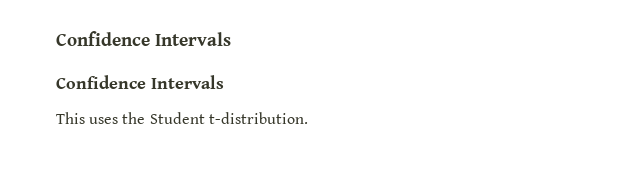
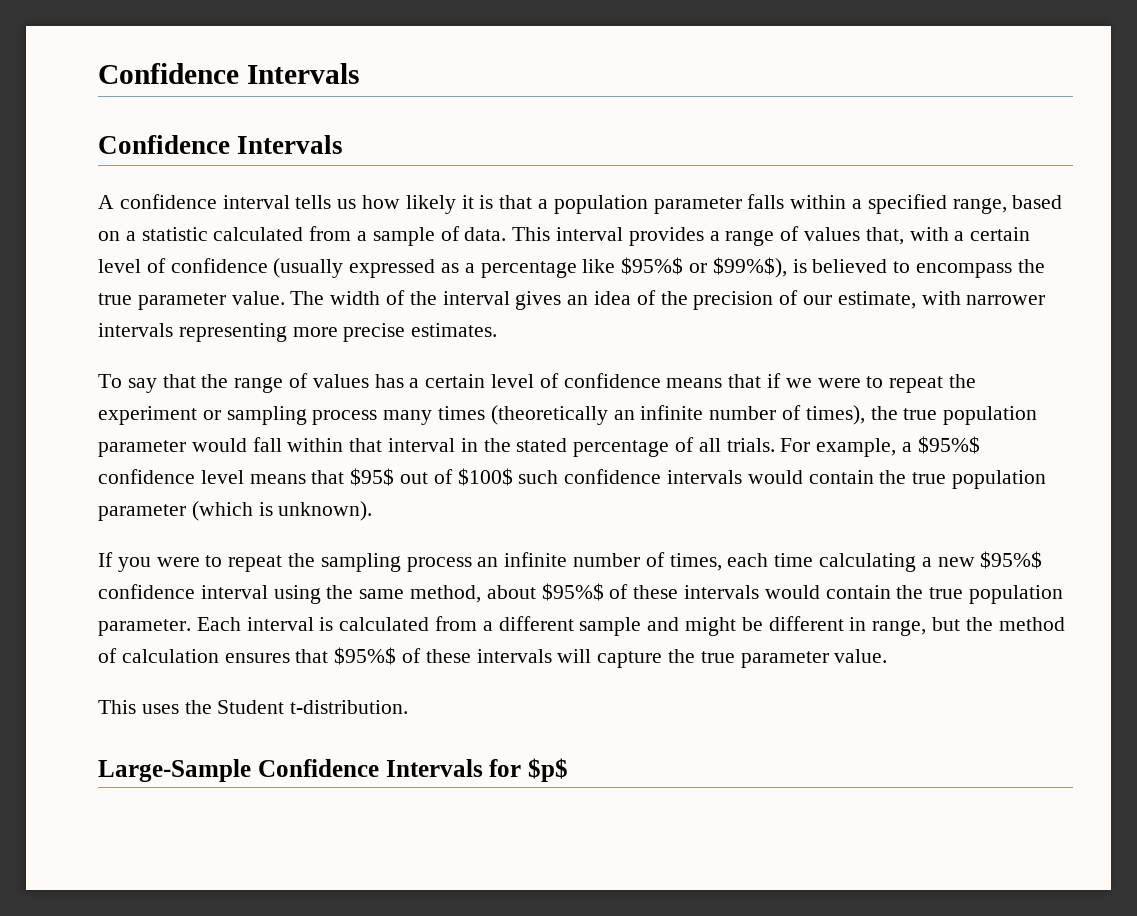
+ A confidence interval tells us how likely it is that a population parameter falls within a specified range, based on a statistic calculated from a sample of data. This interval provides a range of values that, with a certain level of confidence (usually expressed as a percentage like $95%$ or $99%$), is believed to encompass the true parameter value. The width of the interval gives an idea of the precision of our estimate, with narrower intervals representing more precise estimates.
+ To say that the range of values has a certain level of confidence means that if we were to repeat the experiment or sampling process many times (theoretically an infinite number of times), the true population parameter would fall within that interval in the stated percentage of all trials. For example, a $95%$ confidence level means that $95$ out of $100$ such confidence intervals would contain the true population parameter (which is unknown).
+ If you were to repeat the sampling process an infinite number of times, each time calculating a new $95%$ confidence interval using the same method, about $95%$ of these intervals would contain the true population parameter. Each interval is calculated from a different sample and might be different in range, but the method of calculation ensures that $95%$ of these intervals will capture the true parameter value.
+ Large-Sample Confidence Intervals for $p$

